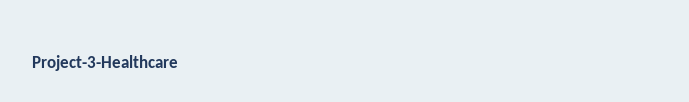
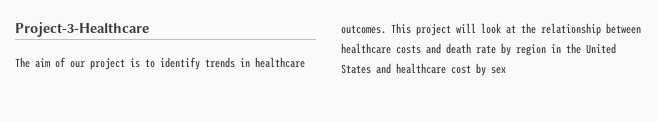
+ The aim of our project is to identify trends in healthcare outcomes. This project will look at the relationship between healthcare costs and death rate by region in the United States and healthcare cost by sex

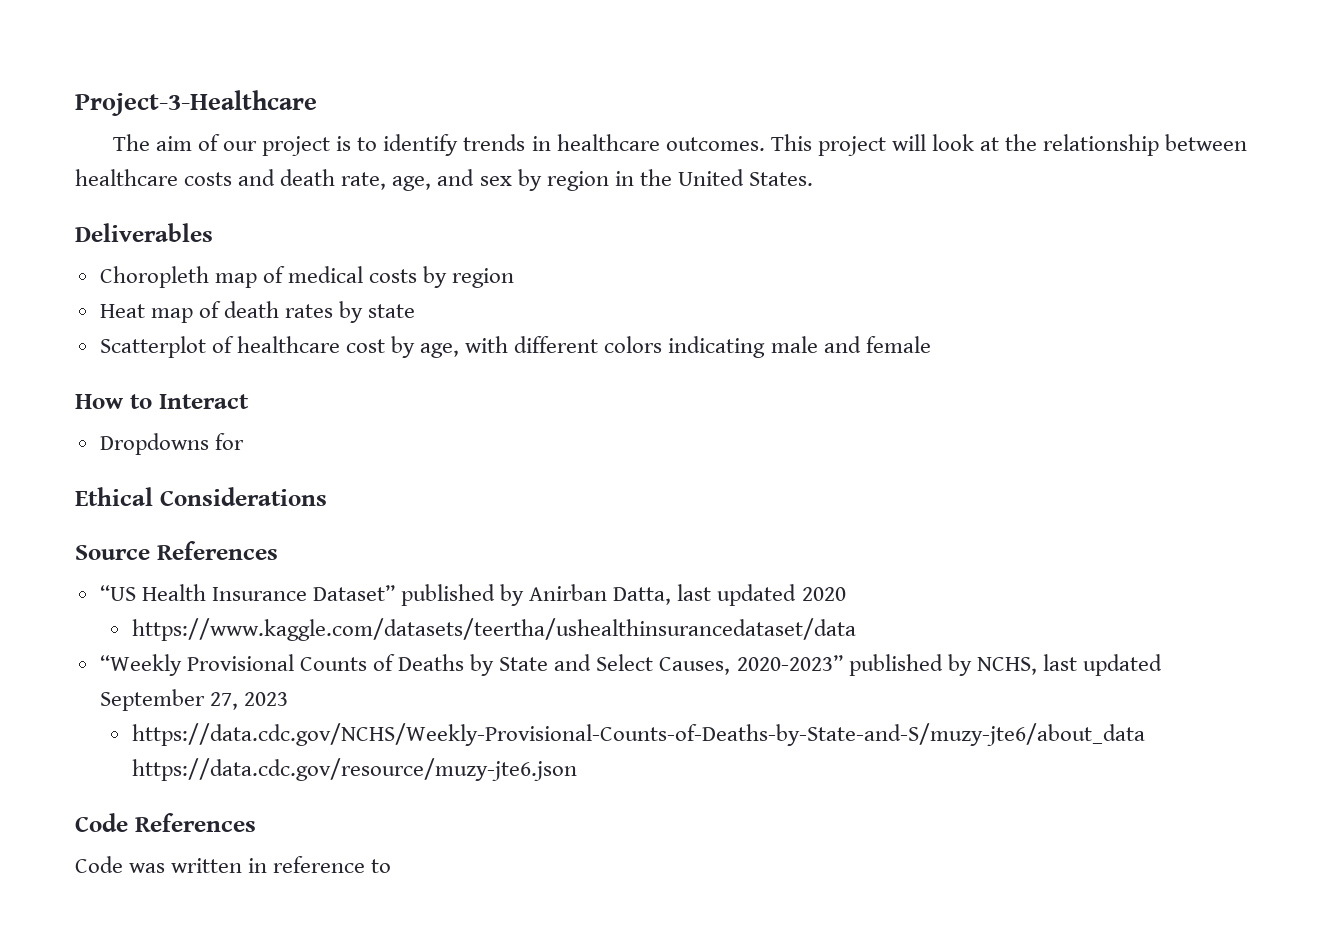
- This project will look at the relationship between healthcare costs and death rate by region in the United States and healthcare cost by sex
+ This project will look at the relationship between healthcare costs and death rate, age, and sex by region in the United States.
+ Deliverables
+ Choropleth map of medical costs by region
+ Heat map of death rates by state
+ Scatterplot of healthcare cost by age, with different colors indicating male and female
+ How to Interact
+ Dropdowns for
+ Ethical Considerations
+ Source References
+ “US Health Insurance Dataset” published by Anirban Datta, last updated 2020
+ https://www.kaggle.com/datasets/teertha/ushealthinsurancedataset/data
+ “Weekly Provisional Counts of Deaths by State and Select Causes, 2020-2023” published by NCHS, last updated September 27, 2023
+ https://data.cdc.gov/NCHS/Weekly-Provisional-Counts-of-Deaths-by-State-and-S/muzy-jte6/about_data https://data.cdc.gov/resource/muzy-jte6.json
+ Code References
+ Code was written in reference to

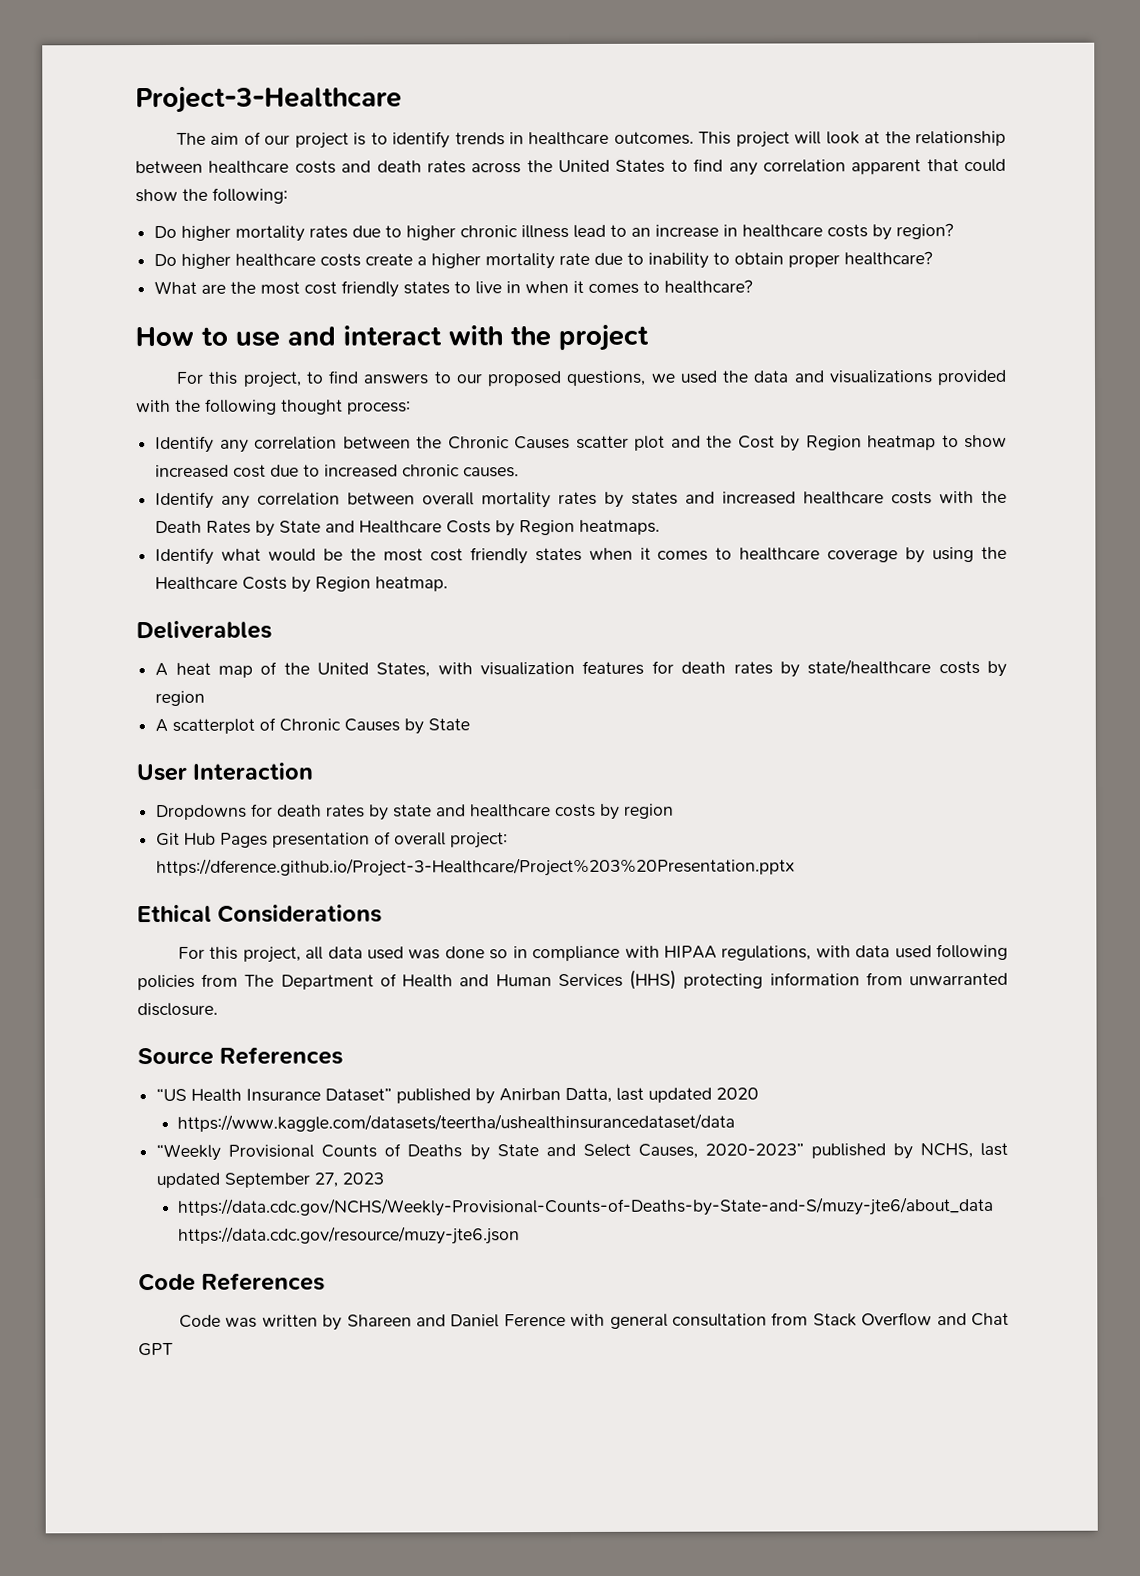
- This project will look at the relationship between healthcare costs and death rate, age, and sex by region in the United States.
+ This project will look at the relationship between healthcare costs and death rates across the United States to find any correlation apparent that could show the following:
+ Do higher mortality rates due to higher chronic illness lead to an increase in healthcare costs by region?
+ Do higher healthcare costs create a higher mortality rate due to inability to obtain proper healthcare?
+ What are the most cost friendly states to live in when it comes to healthcare?
+ How to use and interact with the project
+ For this project, to find answers to our proposed questions, we used the data and visualizations provided with the following thought process:
+ Identify any correlation between the Chronic Causes scatter plot and the Cost by Region heatmap to show increased cost due to increased chronic causes.
+ Identify any correlation between overall mortality rates by states and increased healthcare costs with the Death Rates by State and Healthcare Costs by Region heatmaps.
+ Identify what would be the most cost friendly states when it comes to healthcare coverage by using the Healthcare Costs by Region heatmap.
  Deliverables
- Choropleth map of medical costs by region
- Heat map of death rates by state
- Scatterplot of healthcare cost by age, with different colors indicating male and female
- How to Interact
- Dropdowns for
+ A heat map of the United States, with visualization features for death rates by state/healthcare costs by region
+ A scatterplot of Chronic Causes by State
+ User Interaction
+ Dropdowns for death rates by state and healthcare costs by region
+ Git Hub Pages presentation of overall project: https://dference.github.io/Project-3-Healthcare/Project%203%20Presentation.pptx
  Ethical Considerations
+ For this project, all data used was done so in compliance with HIPAA regulations, with data used following policies from The Department of Health and Human Services (HHS) protecting information from unwarranted disclosure.
- Code was written in reference to
+ Code was written by Shareen and Daniel Ference with general consultation from Stack Overflow and Chat GPT

